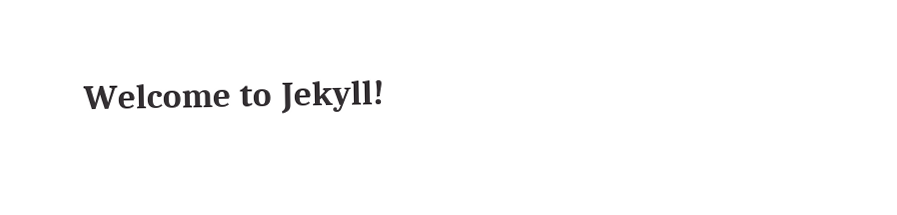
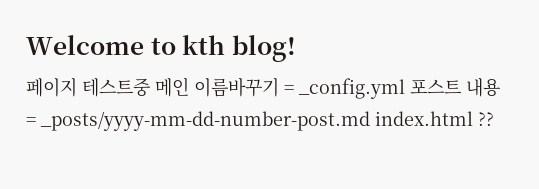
- Welcome to Jekyll!
+ Welcome to kth blog!
+ 페이지 테스트중 메인 이름바꾸기 = _config.yml 포스트 내용 = _posts/yyyy-mm-dd-number-post.md index.html ??

